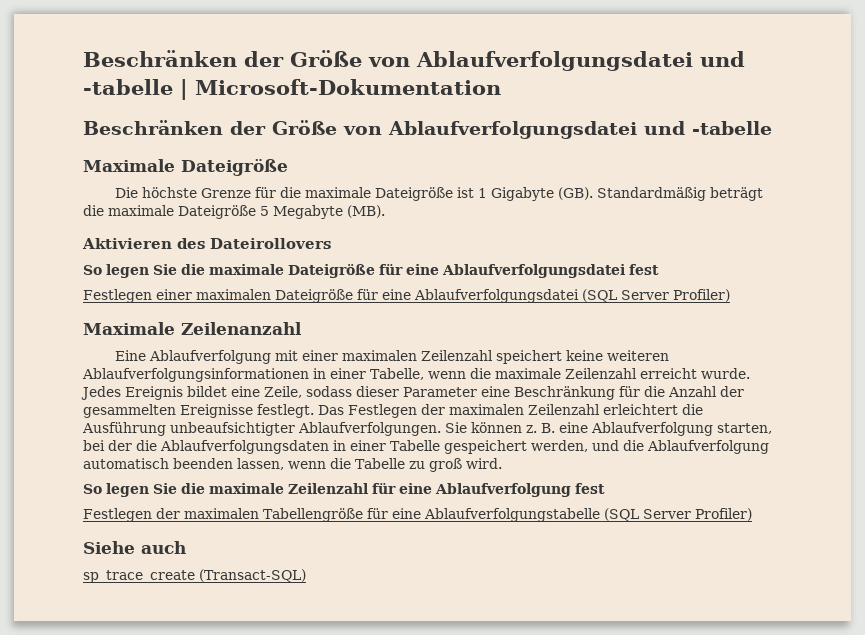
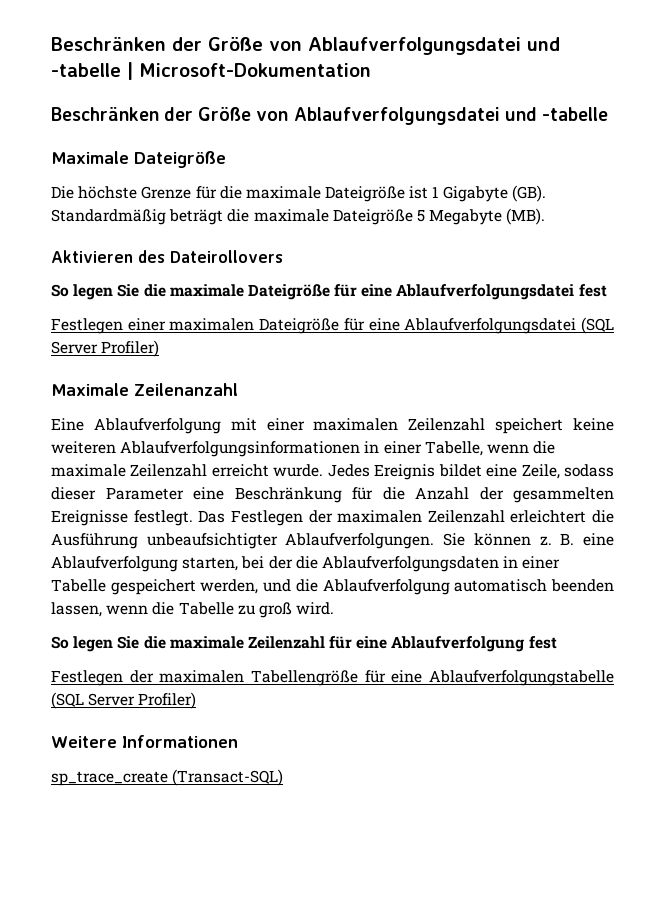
- Siehe auch
+ Weitere Informationen

